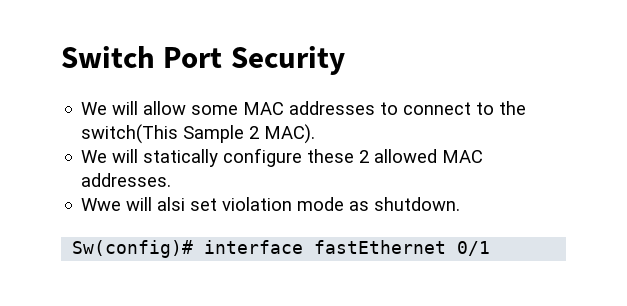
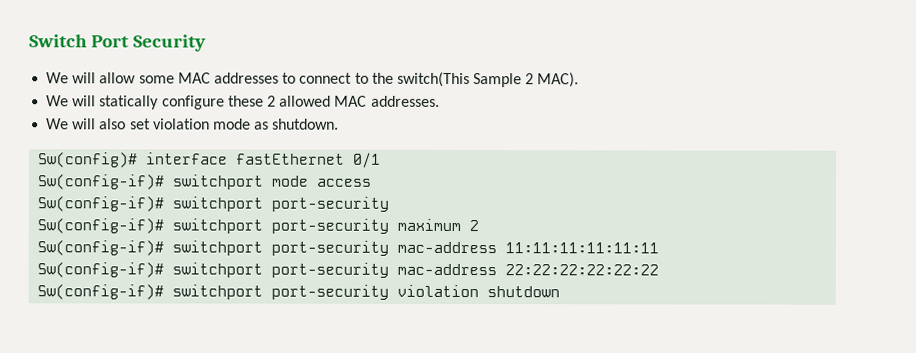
- Wwe will alsi set violation mode as shutdown.
+ We will also set violation mode as shutdown.
+ Sw(config-if)# switchport mode access
+ Sw(config-if)# switchport port-security
+ Sw(config-if)# switchport port-security maximum 2
+ Sw(config-if)# switchport port-security mac-address 11:11:11:11:11:11
+ Sw(config-if)# switchport port-security mac-address 22:22:22:22:22:22
+ Sw(config-if)# switchport port-security violation shutdown

